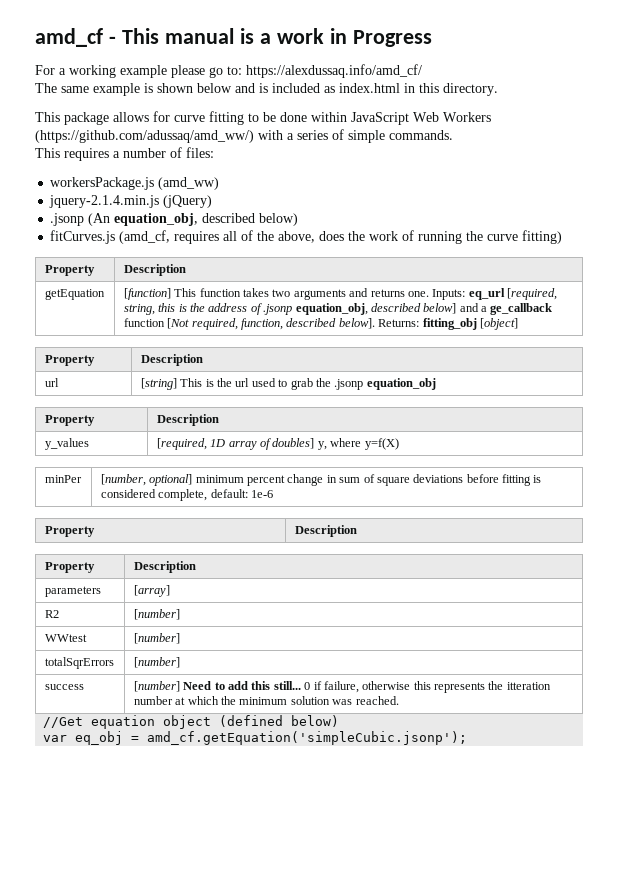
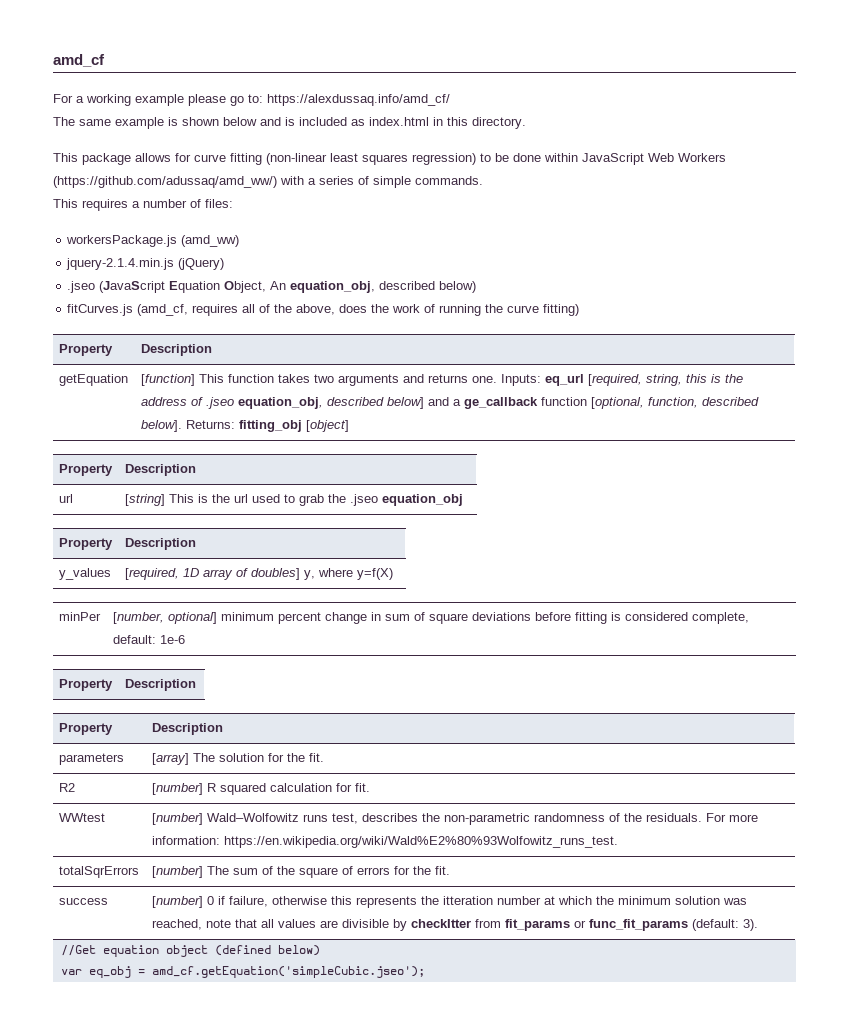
- amd_cf - This manual is a work in Progress
+ amd_cf
- This package allows for curve fitting to be done within JavaScript Web Workers (https://github.com/adussaq/amd_ww/) with a series of simple commands.
+ This package allows for curve fitting (non-linear least squares regression) to be done within JavaScript Web Workers (https://github.com/adussaq/amd_ww/) with a series of simple commands.
- .jsonp (An equation_obj, described below)
+ .jseo (JavaScript Equation Object, An equation_obj, described below)
- getEquation | [function] This function takes two arguments and returns one. Inputs: eq_url [required, string, this is the address of .jsonp equation_obj, described below] and a ge_callback function [Not required, function, described below]. Returns: fitting_obj [object]
+ getEquation | [function] This function takes two arguments and returns one. Inputs: eq_url [required, string, this is the address of .jseo equation_obj, described below] and a ge_callback function [optional, function, described below]. Returns: fitting_obj [object]
- url | [string] This is the url used to grab the .jsonp equation_obj
+ url | [string] This is the url used to grab the .jseo equation_obj
- parameters | [array]
- R2 | [number]
- WWtest | [number]
- totalSqrErrors | [number]
- success | [number] Need to add this still... 0 if failure, otherwise this represents the itteration number at which the minimum solution was reached.
+ parameters | [array] The solution for the fit.
+ R2 | [number] R squared calculation for fit.
+ WWtest | [number] Wald–Wolfowitz runs test, describes the non-parametric randomness of the residuals. For more information: https://en.wikipedia.org/wiki/Wald%E2%80%93Wolfowitz_runs_test.
+ totalSqrErrors | [number] The sum of the square of errors for the fit.
+ success | [number] 0 if failure, otherwise this represents the itteration number at which the minimum solution was reached, note that all values are divisible by checkItter from fit_params or func_fit_params (default: 3).
- var eq_obj = amd_cf.getEquation('simpleCubic.jsonp');
+ var eq_obj = amd_cf.getEquation('simpleCubic.jseo');

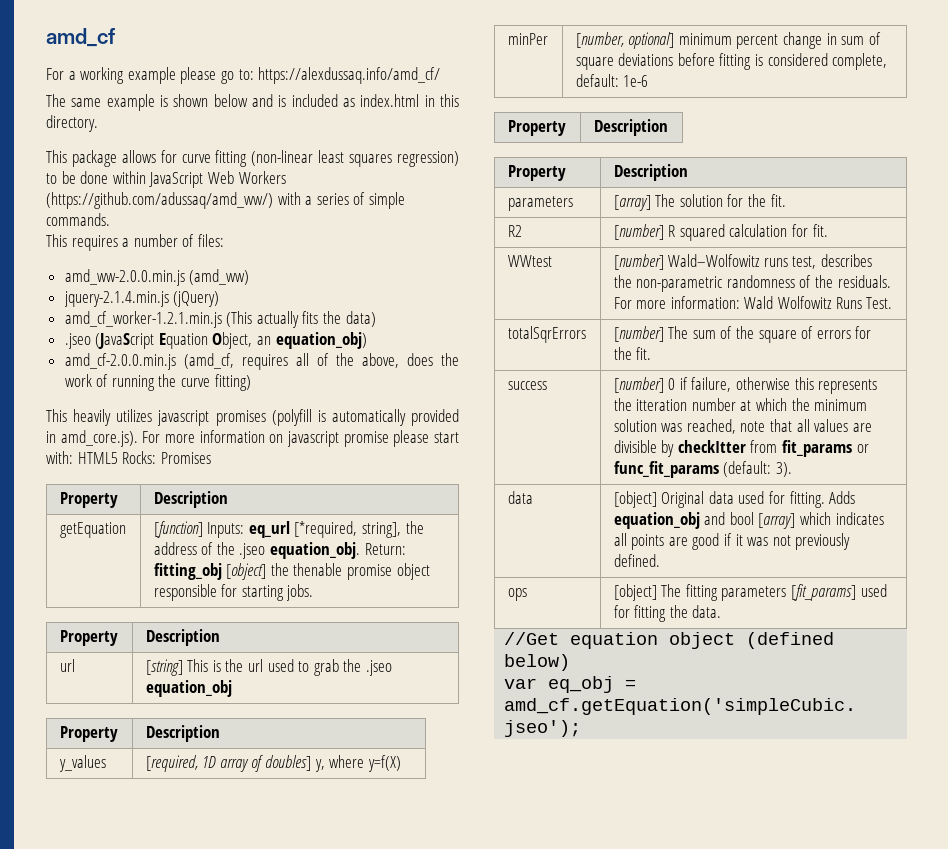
- workersPackage.js (amd_ww)
+ amd_ww-2.0.0.min.js (amd_ww)
+ amd_cf_worker-1.2.1.min.js (This actually fits the data)
- .jseo (JavaScript Equation Object, An equation_obj, described below)
- fitCurves.js (amd_cf, requires all of the above, does the work of running the curve fitting)
+ .jseo (JavaScript Equation Object, an equation_obj)
+ amd_cf-2.0.0.min.js (amd_cf, requires all of the above, does the work of running the curve fitting)
+ This heavily utilizes javascript promises (polyfill is automatically provided in amd_core.js). For more information on javascript promise please start with: HTML5 Rocks: Promises
  Property | Description
- getEquation | [function] This function takes two arguments and returns one. Inputs: eq_url [required, string, this is the address of .jseo equation_obj, described below] and a ge_callback function [optional, function, described below]. Returns: fitting_obj [object]
+ getEquation | [function] Inputs: eq_url [*required, string], the address of the .jseo equation_obj. Return: fitting_obj [object] the thenable promise object responsible for starting jobs.
- WWtest | [number] Wald–Wolfowitz runs test, describes the non-parametric randomness of the residuals. For more information: https://en.wikipedia.org/wiki/Wald%E2%80%93Wolfowitz_runs_test.
+ WWtest | [number] Wald–Wolfowitz runs test, describes the non-parametric randomness of the residuals. For more information: Wald Wolfowitz Runs Test.
+ data | [object] Original data used for fitting. Adds equation_obj and bool [array] which indicates all points are good if it was not previously defined.
+ ops | [object] The fitting parameters [fit_params] used for fitting the data.

